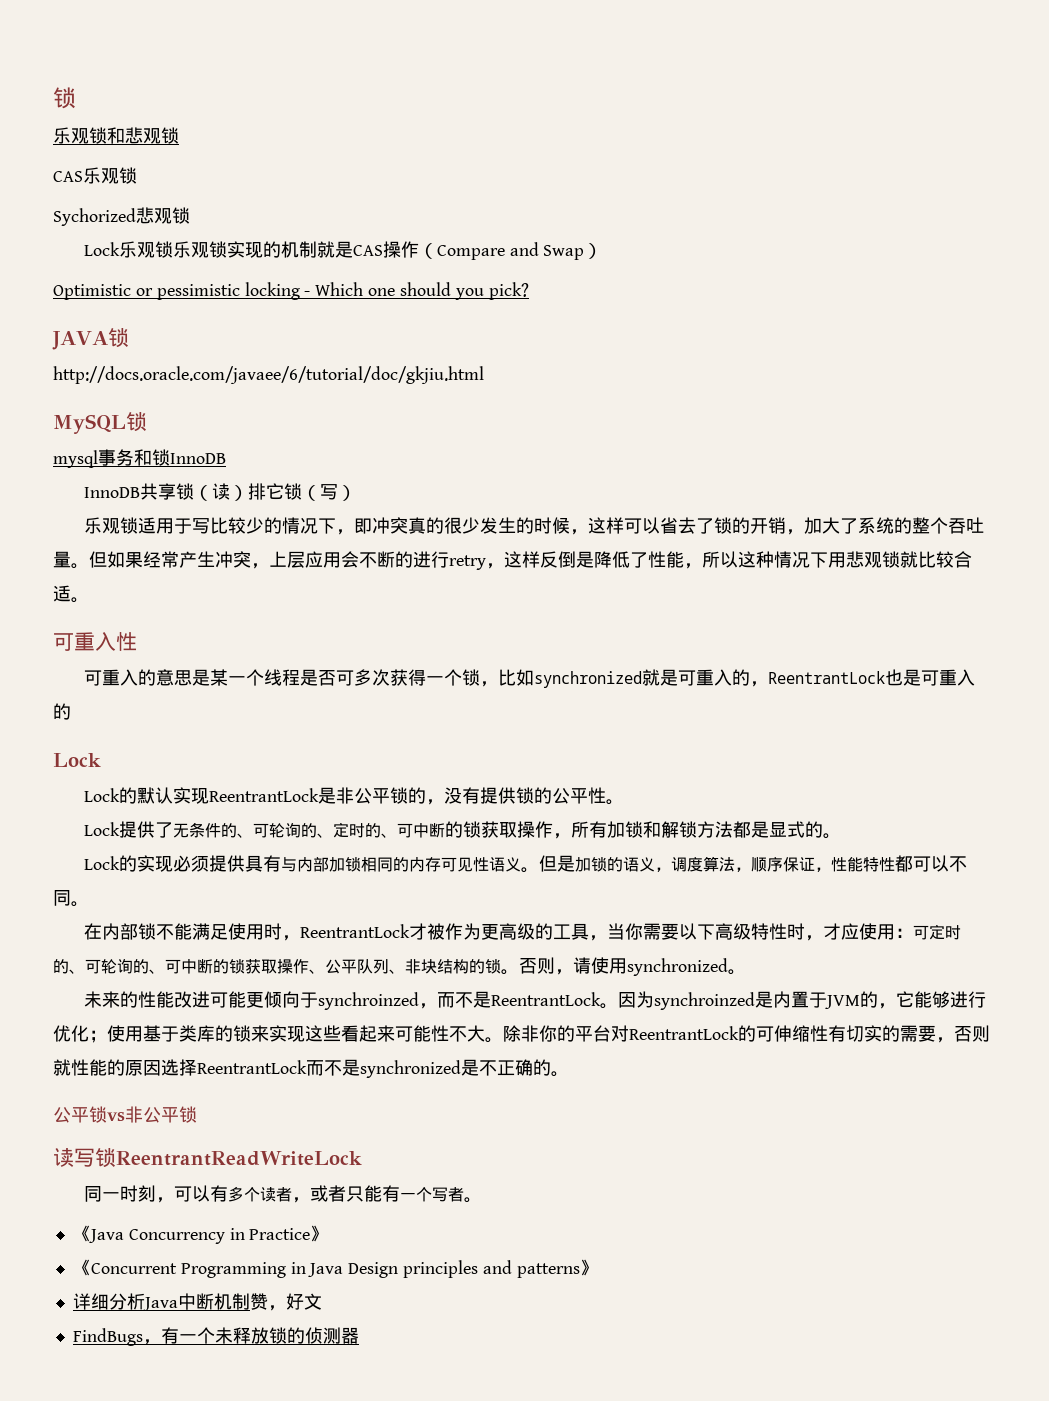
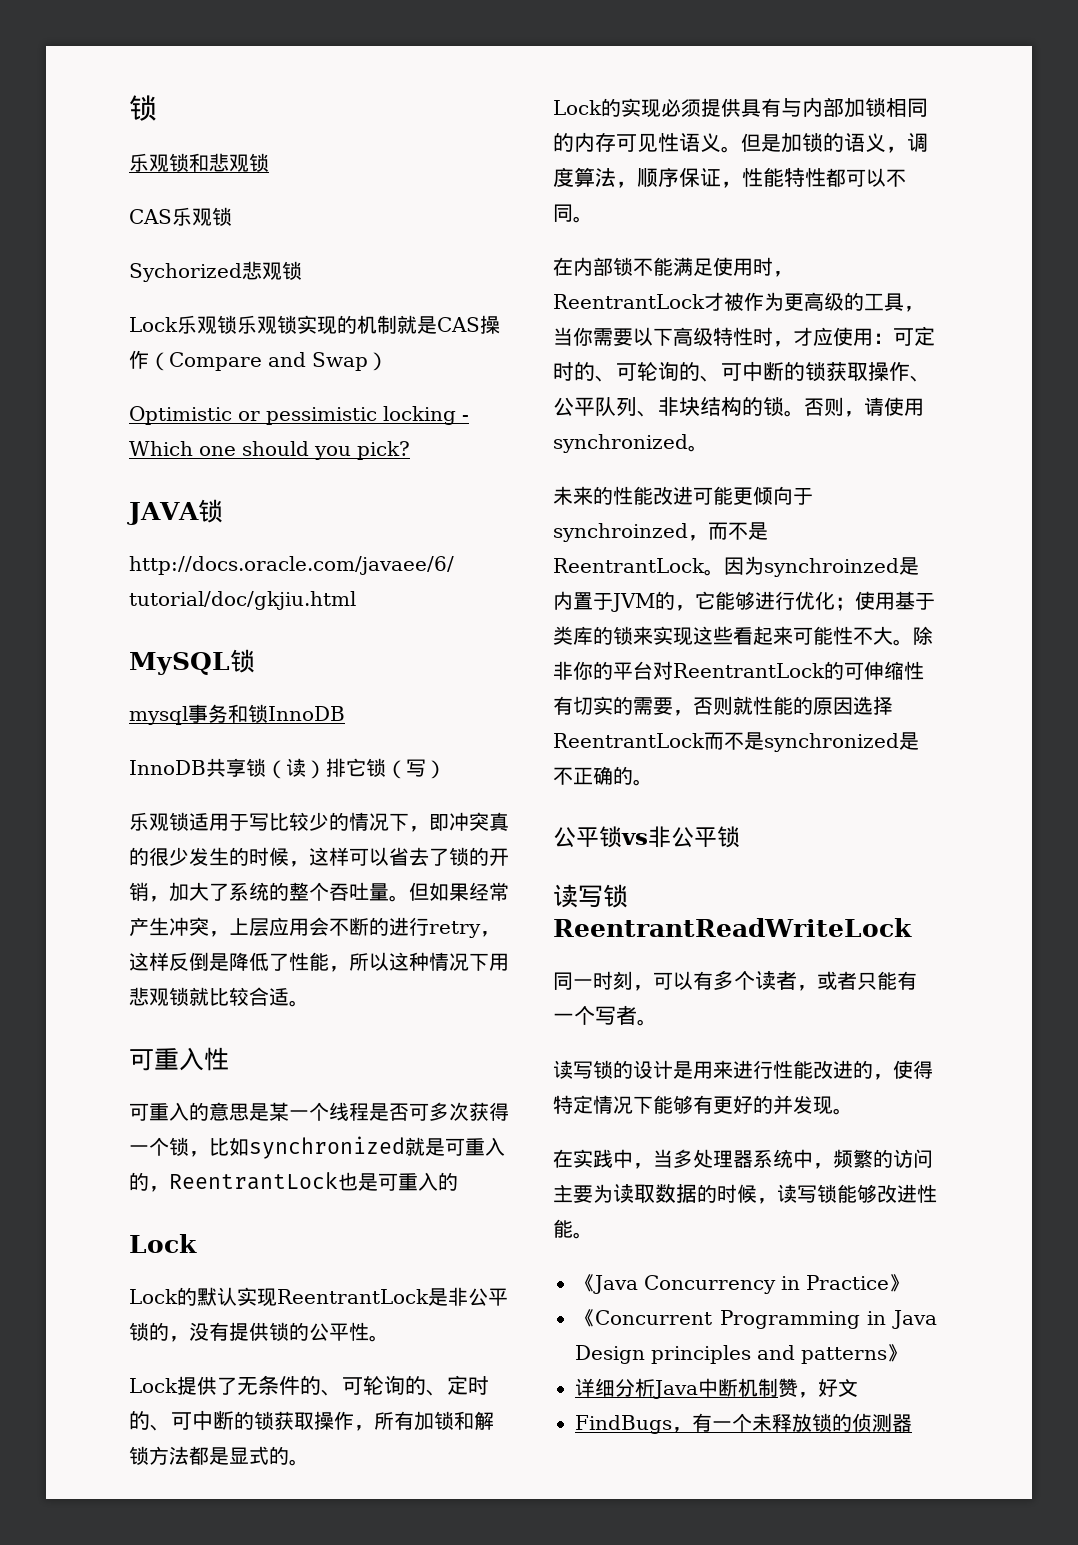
+ 读写锁的设计是用来进行性能改进的，使得特定情况下能够有更好的并发现。
+ 在实践中，当多处理器系统中，频繁的访问主要为读取数据的时候，读写锁能够改进性能。

